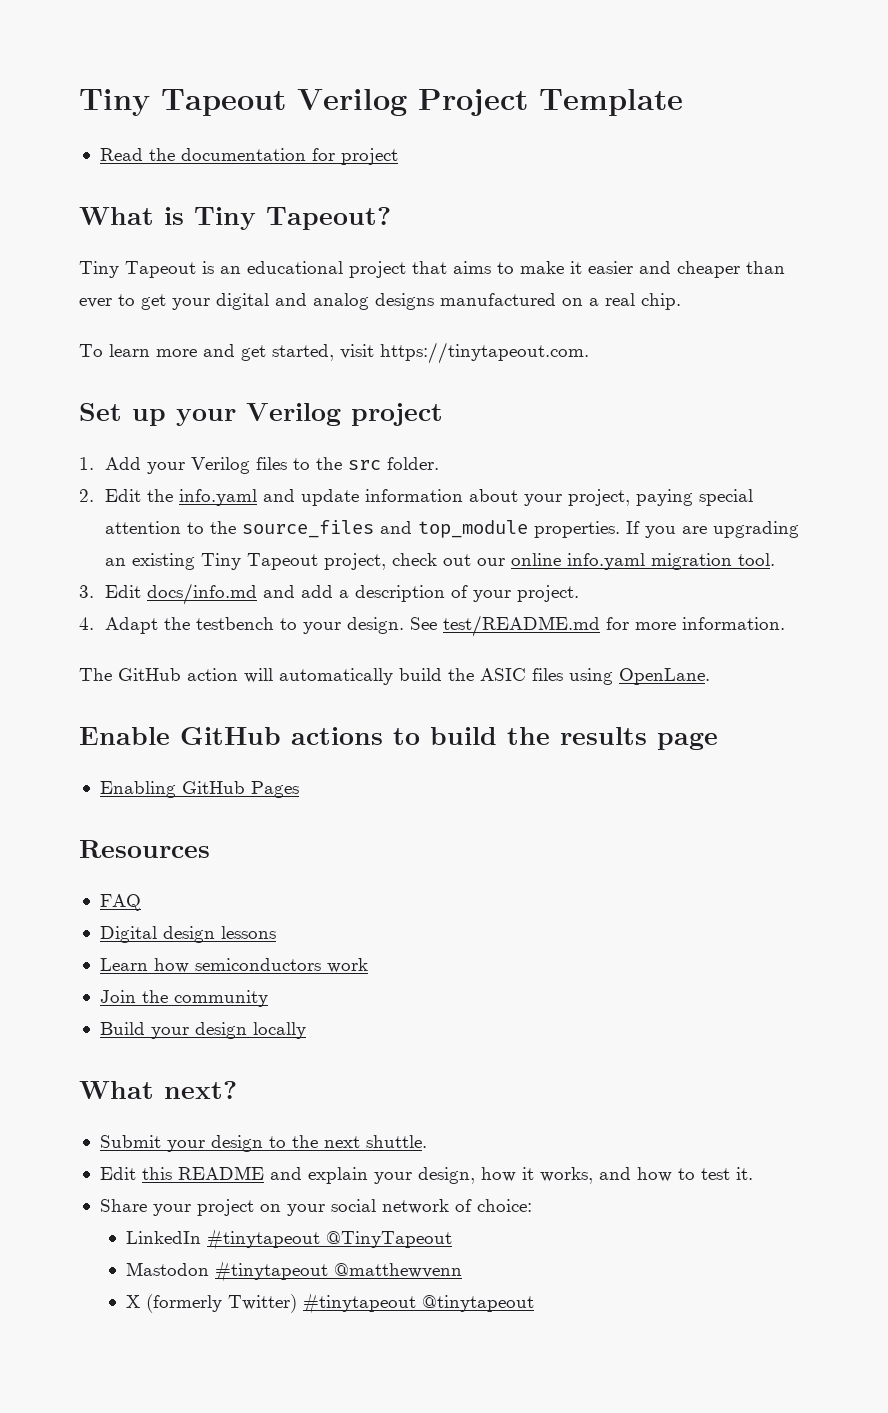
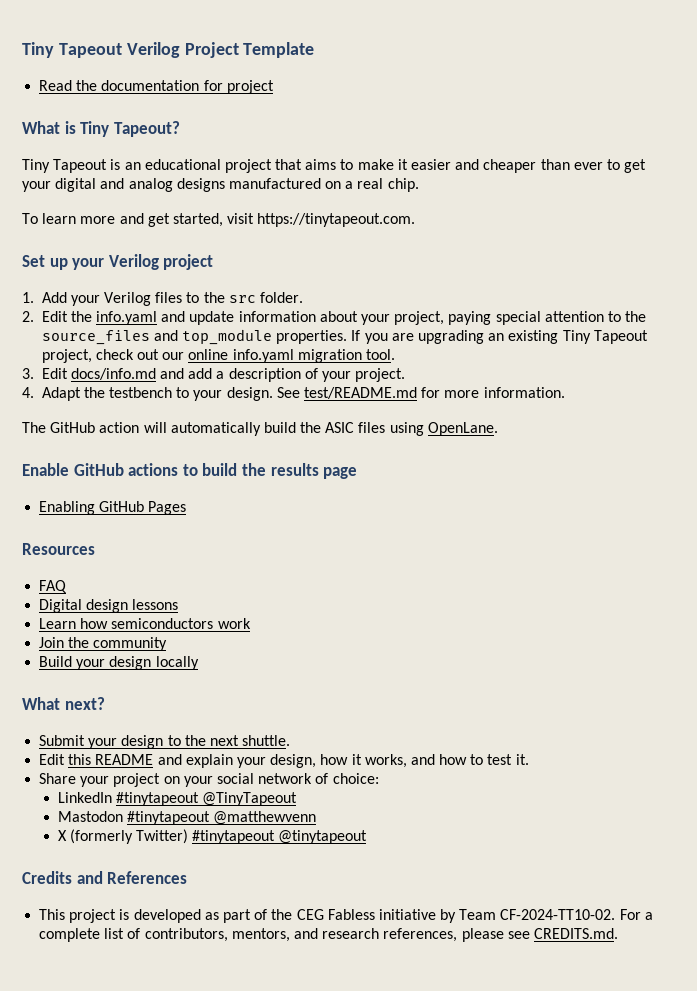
+ Credits and References
+ This project is developed as part of the CEG Fabless initiative by Team CF-2024-TT10-02. For a complete list of contributors, mentors, and research references, please see CREDITS.md.

